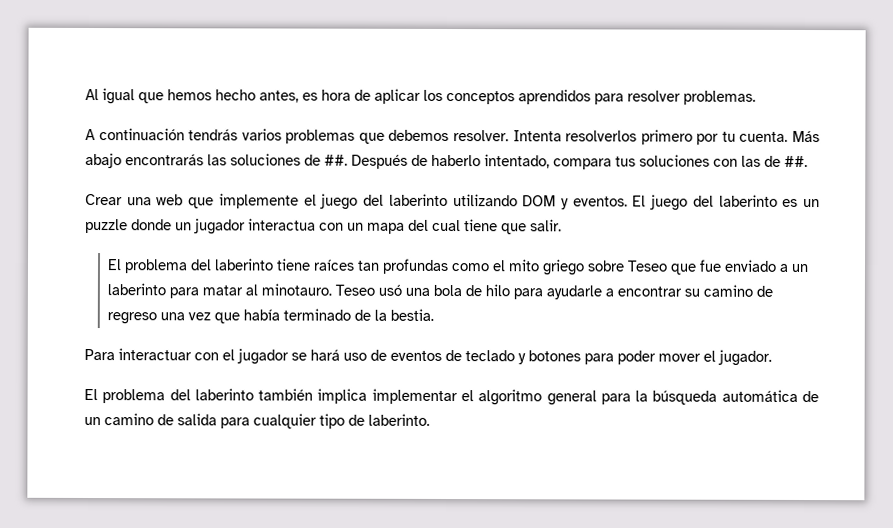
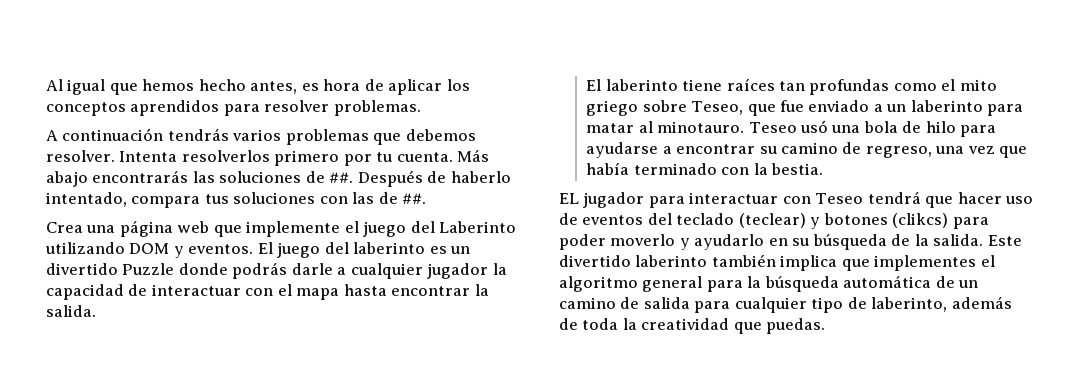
- Crear una web que implemente el juego del laberinto utilizando DOM y eventos.
+ Crea una página web que implemente el juego del Laberinto utilizando DOM y eventos.
- El juego del laberinto es un puzzle donde un jugador interactua con un mapa del cual tiene que salir.
- El problema del laberinto tiene raíces tan profundas como el mito griego sobre Teseo que fue enviado a un laberinto para matar al minotauro.
+ El juego del laberinto es un divertido Puzzle donde podrás darle a cualquier jugador la capacidad de interactuar con el mapa hasta encontrar la salida.
+ El laberinto tiene raíces tan profundas como el mito griego sobre Teseo, que fue enviado a un laberinto para matar al minotauro.
- Teseo usó una bola de hilo para ayudarle a encontrar su camino de regreso una vez que había terminado de la bestia.
+ Teseo usó una bola de hilo para ayudarse a encontrar su camino de regreso, una vez que había terminado con la bestia.
- Para interactuar con el jugador se hará uso de eventos de teclado y botones para poder mover el jugador.
- El problema del laberinto también implica implementar el algoritmo general para la búsqueda automática de un camino de salida para cualquier tipo de laberinto.
+ EL jugador para interactuar con Teseo tendrá que hacer uso de eventos del teclado (teclear) y botones (clikcs) para poder moverlo y ayudarlo en su búsqueda de la salida. Este divertido laberinto también implica que implementes el algoritmo general para la búsqueda automática de un camino de salida para cualquier tipo de laberinto, además de toda la creatividad que puedas.

